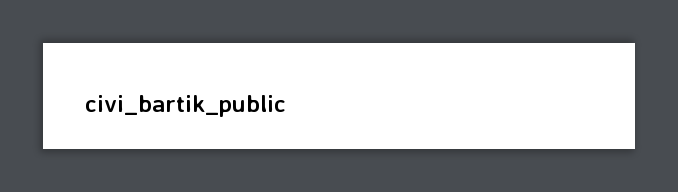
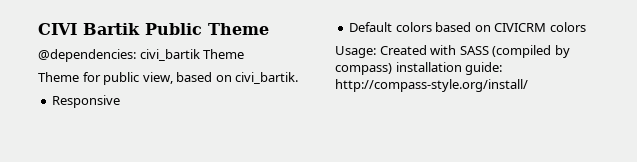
- civi_bartik_public
+ CIVI Bartik Public Theme
+ @dependencies: civi_bartik Theme
+ Theme for public view, based on civi_bartik.
+ Responsive
+ Default colors based on CIVICRM colors
+ Usage: Created with SASS (compiled by compass) installation guide: http://compass-style.org/install/

